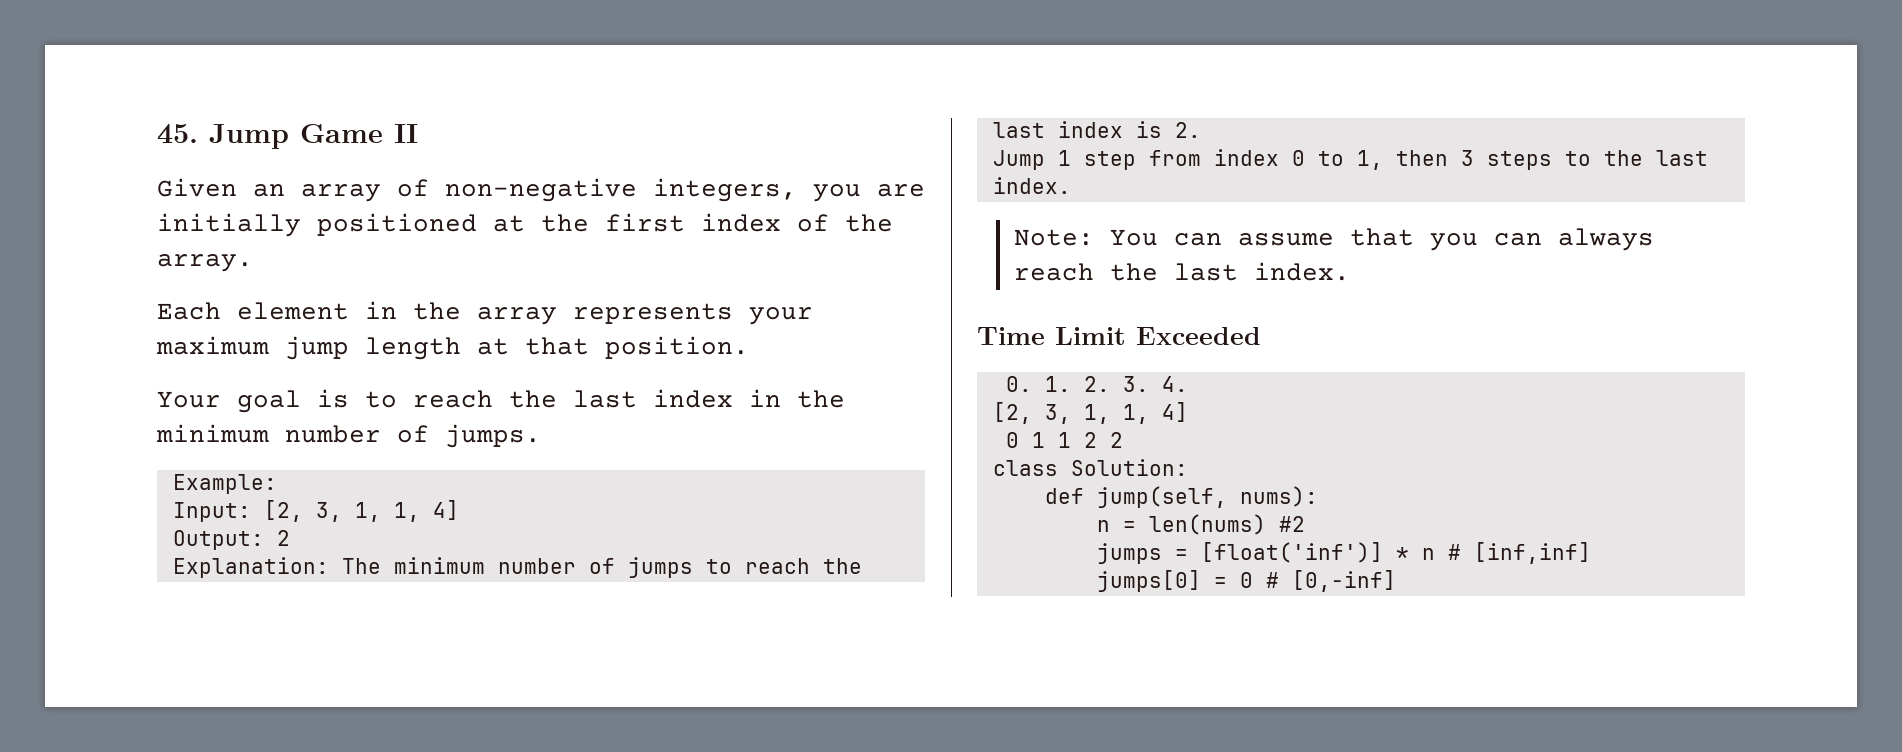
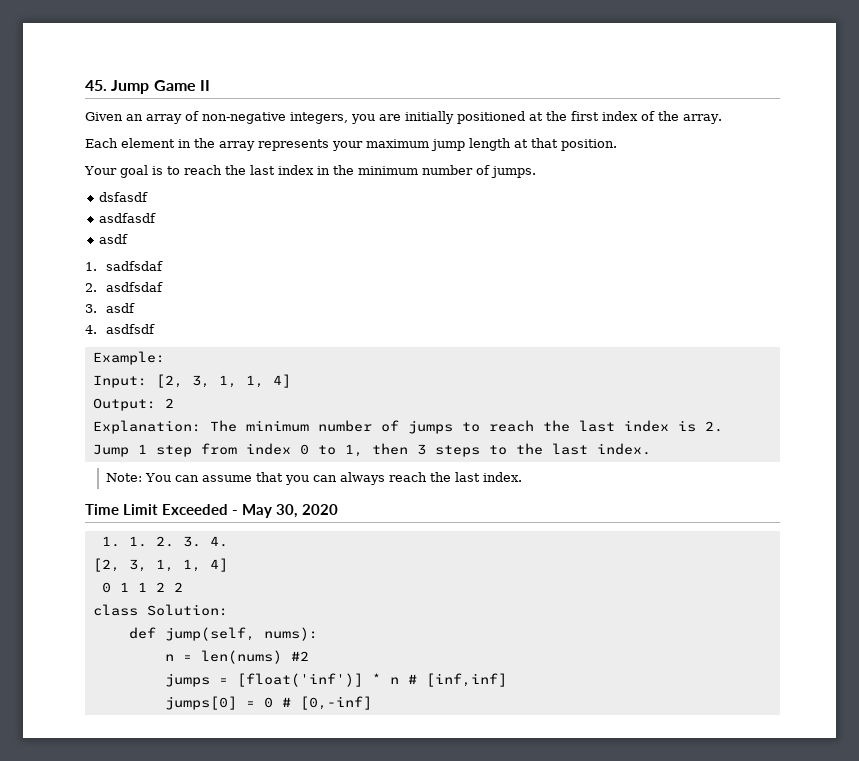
+ dsfasdf
+ asdfasdf
+ asdf
+ 1. sadfsdaf
+ 2. asdfsdaf
+ 3. asdf
+ 4. asdfsdf
- Time Limit Exceeded
- 0. 1. 2. 3. 4.
+ Time Limit Exceeded - May 30, 2020
+ 1. 1. 2. 3. 4.

